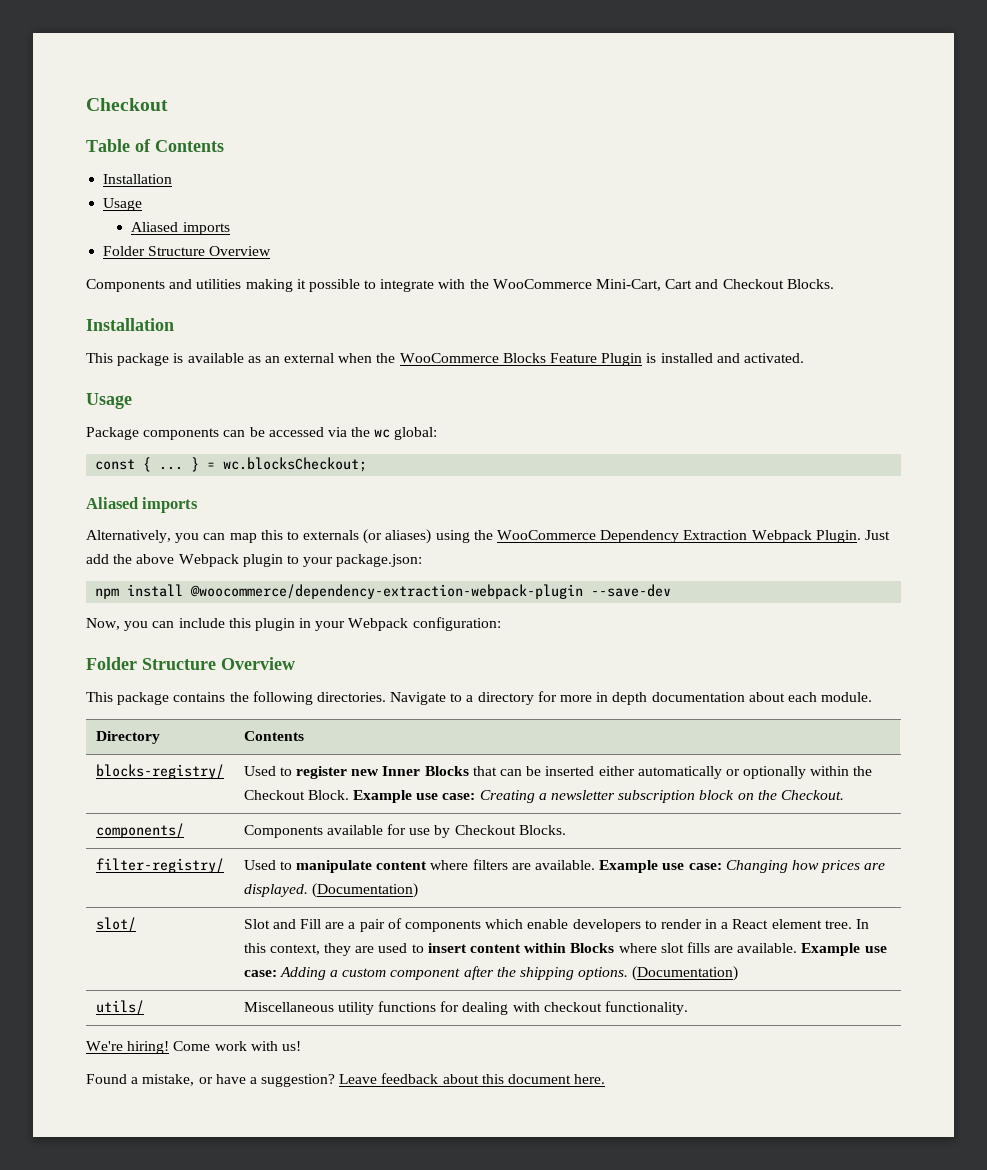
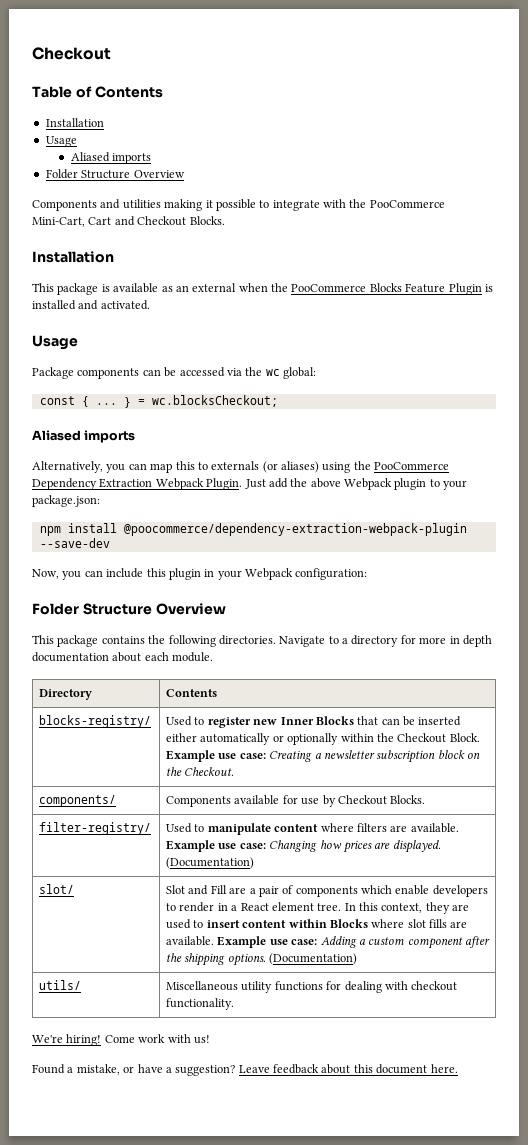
- Components and utilities making it possible to integrate with the WooCommerce Mini-Cart, Cart and Checkout Blocks.
+ Components and utilities making it possible to integrate with the PooCommerce Mini-Cart, Cart and Checkout Blocks.
- This package is available as an external when the WooCommerce Blocks Feature Plugin is installed and activated.
+ This package is available as an external when the PooCommerce Blocks Feature Plugin is installed and activated.
- Alternatively, you can map this to externals (or aliases) using the WooCommerce Dependency Extraction Webpack Plugin.
+ Alternatively, you can map this to externals (or aliases) using the PooCommerce Dependency Extraction Webpack Plugin.
- npm install @woocommerce/dependency-extraction-webpack-plugin --save-dev
+ npm install @poocommerce/dependency-extraction-webpack-plugin --save-dev

